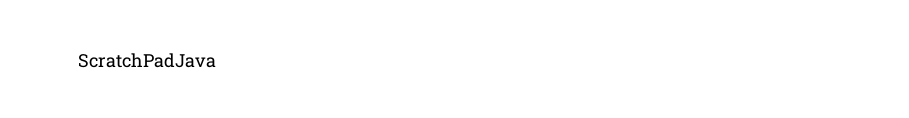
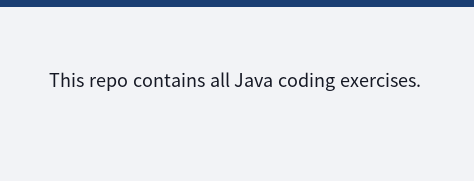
- ScratchPadJava
+ This repo contains all Java coding exercises.

